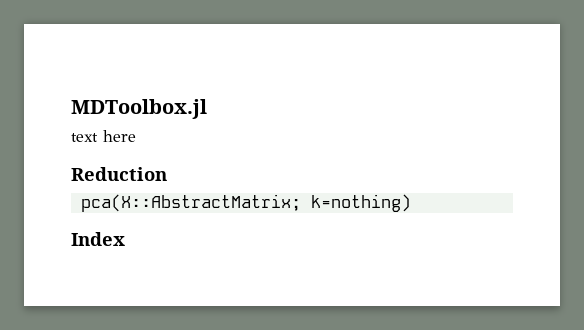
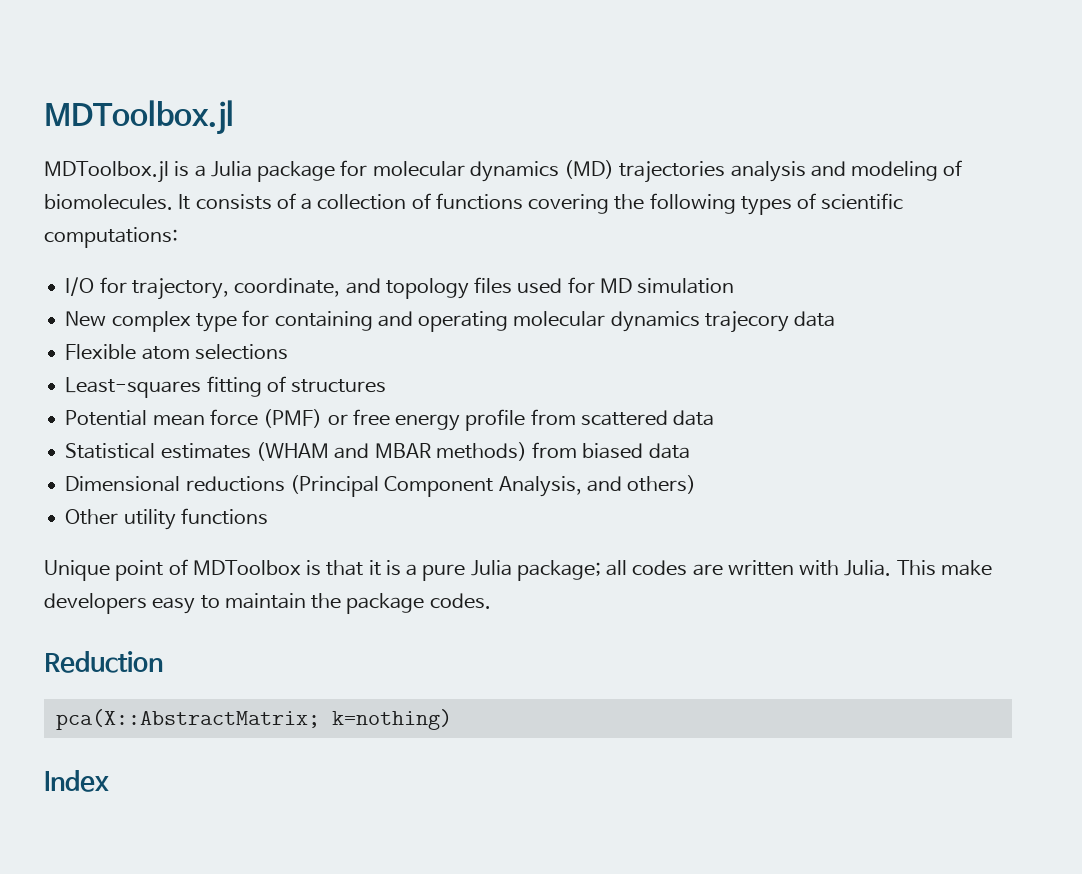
- text here
+ MDToolbox.jl is a Julia package for molecular dynamics (MD) trajectories analysis and modeling of biomolecules. It consists of a collection of functions covering the following types of scientific computations:
+ I/O for trajectory, coordinate, and topology files used for MD simulation
+ New complex type for containing and operating molecular dynamics trajecory data
+ Flexible atom selections
+ Least-squares fitting of structures
+ Potential mean force (PMF) or free energy profile from scattered data
+ Statistical estimates (WHAM and MBAR methods) from biased data
+ Dimensional reductions (Principal Component Analysis, and others)
+ Other utility functions
+ Unique point of MDToolbox is that it is a pure Julia package; all codes are written with Julia. This make developers easy to maintain the package codes.

